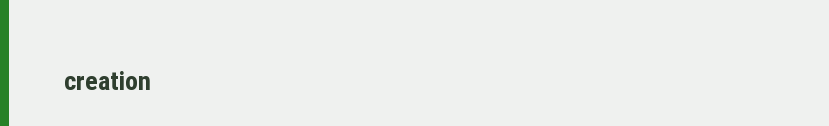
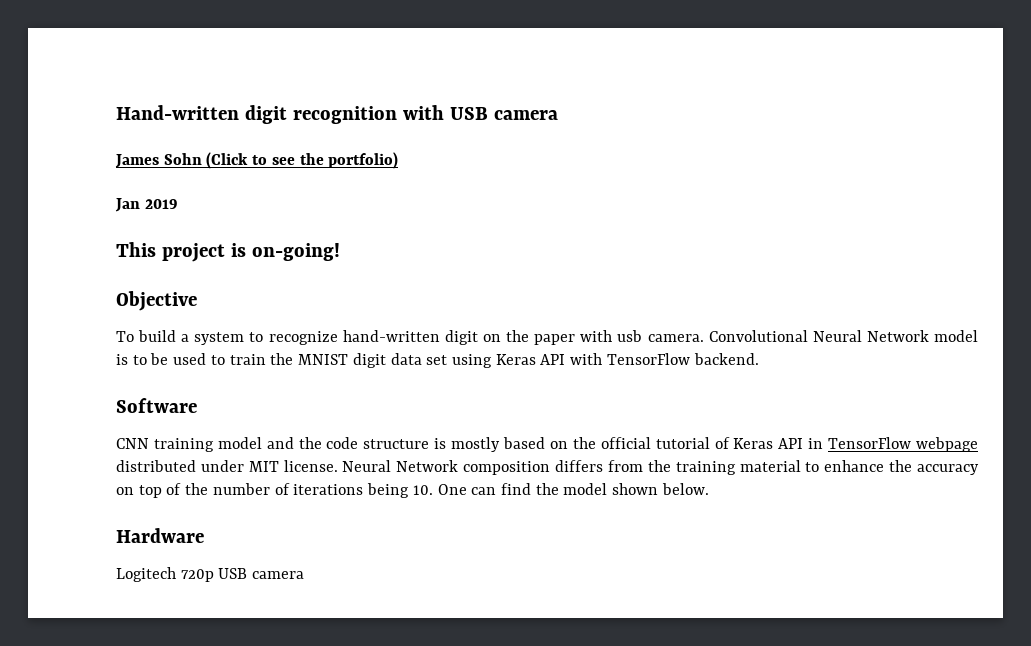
- creation
+ Hand-written digit recognition with USB camera
+ James Sohn (Click to see the portfolio)
+ Jan 2019
+ This project is on-going!
+ Objective
+ To build a system to recognize hand-written digit on the paper with usb camera. Convolutional Neural Network model is to be used to train the MNIST digit data set using Keras API with TensorFlow backend.
+ Software
+ CNN training model and the code structure is mostly based on the official tutorial of Keras API in TensorFlow webpage distributed under MIT license. Neural Network composition differs from the training material to enhance the accuracy on top of the number of iterations being 10. One can find the model shown below.
+ Hardware
+ Logitech 720p USB camera

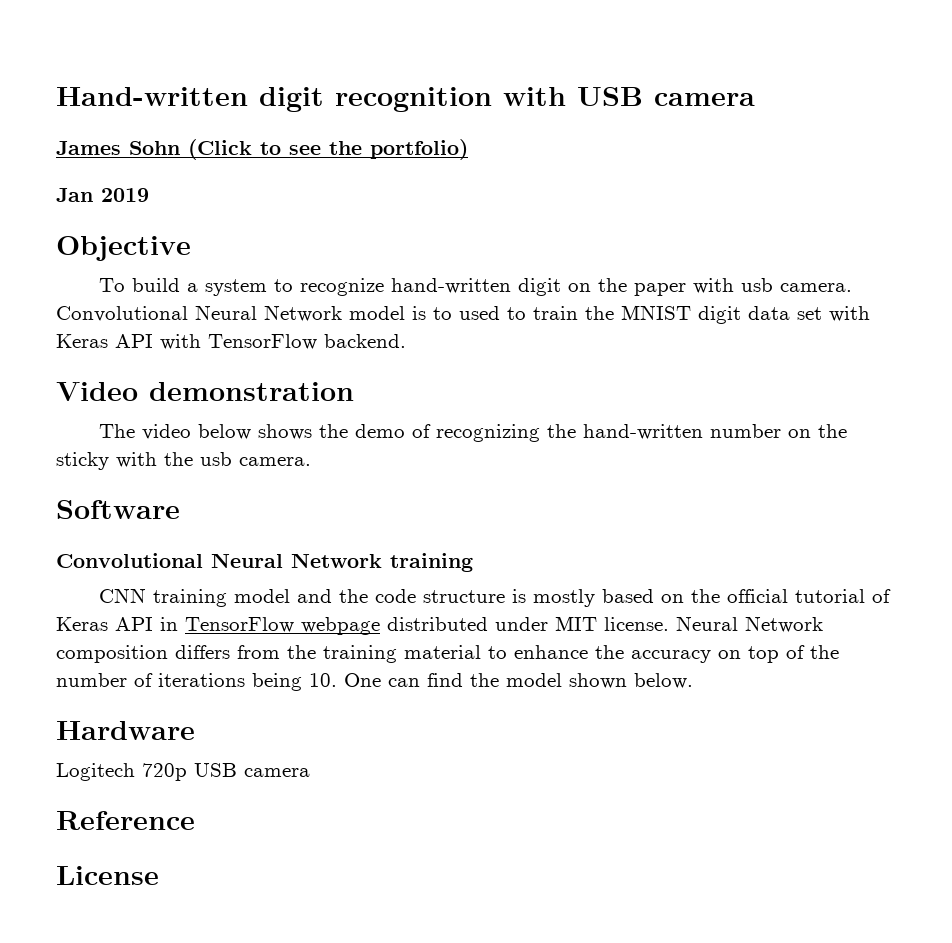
- This project is on-going!
- Convolutional Neural Network model is to be used to train the MNIST digit data set using Keras API with TensorFlow backend.
+ Convolutional Neural Network model is to used to train the MNIST digit data set with Keras API with TensorFlow backend.
+ Video demonstration
+ The video below shows the demo of recognizing the hand-written number on the sticky with the usb camera.
  Software
+ Convolutional Neural Network training
+ Reference
+ License

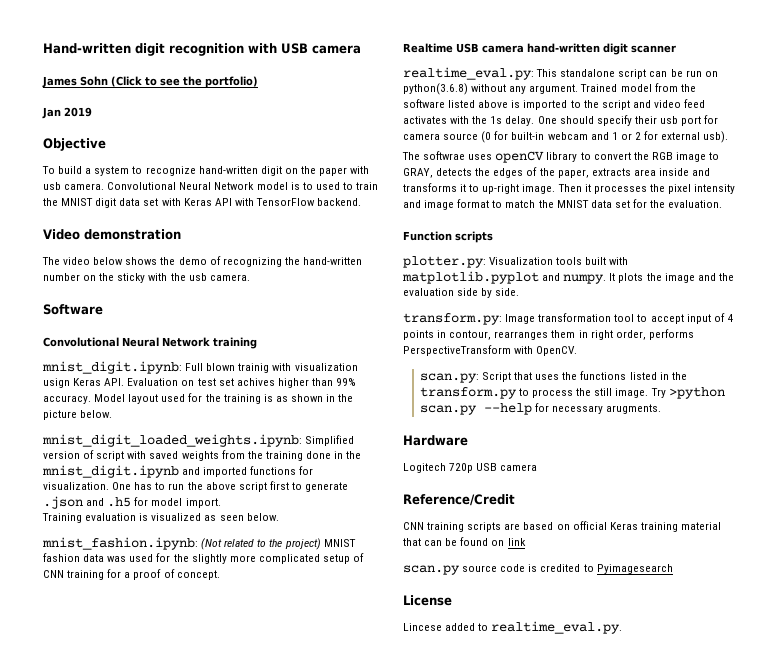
- CNN training model and the code structure is mostly based on the official tutorial of Keras API in TensorFlow webpage distributed under MIT license. Neural Network composition differs from the training material to enhance the accuracy on top of the number of iterations being 10. One can find the model shown below.
+ mnist_digit.ipynb: Full blown trainig with visualization usign Keras API. Evaluation on test set achives higher than 99% accuracy. Model layout used for the training is as shown in the picture below.
+ mnist_digit_loaded_weights.ipynb: Simplified version of script with saved weights from the training done in the mnist_digit.ipynb and imported functions for visualization. One has to run the above script first to generate .json and .h5 for model import.
+ Training evaluation is visualized as seen below.
+ mnist_fashion.ipynb: (Not related to the project) MNIST fashion data was used for the slightly more complicated setup of CNN training for a proof of concept.
+ Realtime USB camera hand-written digit scanner
+ realtime_eval.py: This standalone script can be run on python(3.6.8) without any argument. Trained model from the software listed above is imported to the script and video feed activates with the 1s delay. One should specify their usb port for camera source (0 for built-in webcam and 1 or 2 for external usb).
+ The softwrae uses openCV library to convert the RGB image to GRAY, detects the edges of the paper, extracts area inside and transforms it to up-right image. Then it processes the pixel intensity and image format to match the MNIST data set for the evaluation.
+ Function scripts
+ plotter.py: Visualization tools built with matplotlib.pyplot and numpy. It plots the image and the evaluation side by side.
+ transform.py: Image transformation tool to accept input of 4 points in contour, rearranges them in right order, performs PerspectiveTransform with OpenCV.
+ scan.py: Script that uses the functions listed in the transform.py to process the still image. Try >python scan.py --help for necessary arugments.
- Reference
+ Reference/Credit
+ CNN training scripts are based on official Keras training material that can be found on link
+ scan.py source code is credited to Pyimagesearch
  License
+ Lincese added to realtime_eval.py.

